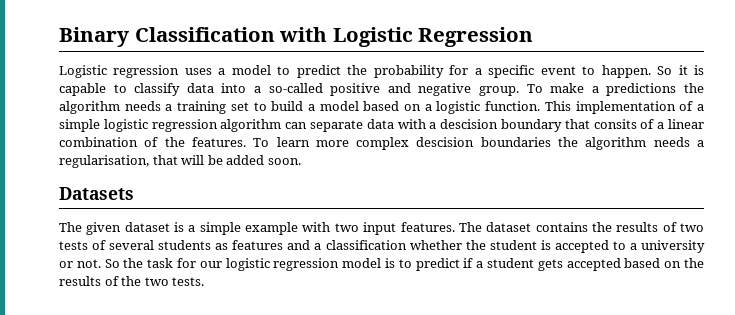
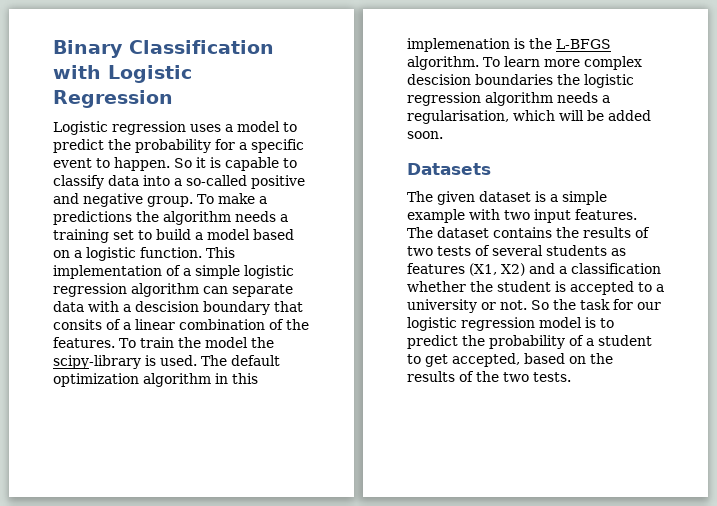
- To learn more complex descision boundaries the algorithm needs a regularisation, that will be added soon.
+ To train the model the scipy-library is used. The default optimization algorithm in this implemenation is the L-BFGS algorithm. To learn more complex descision boundaries the logistic regression algorithm needs a regularisation, which will be added soon.
- The dataset contains the results of two tests of several students as features and a classification whether the student is accepted to a university or not.
+ The dataset contains the results of two tests of several students as features (X1, X2) and a classification whether the student is accepted to a university or not.
- So the task for our logistic regression model is to predict if a student gets accepted based on the results of the two tests.
+ So the task for our logistic regression model is to predict the probability of a student to get accepted, based on the results of the two tests.

